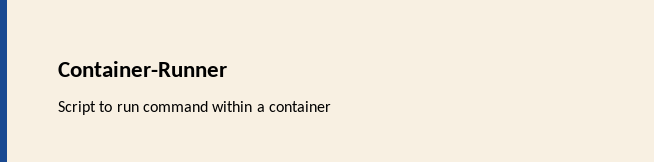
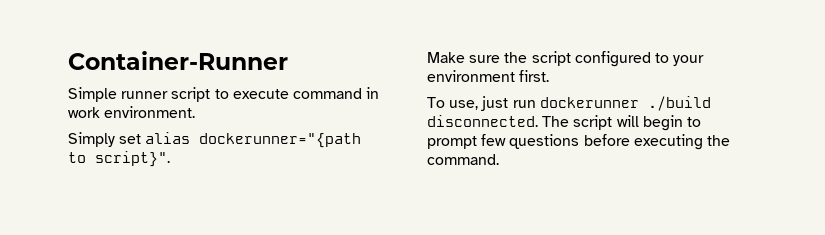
- Script to run command within a container
+ Simple runner script to execute command in work environment.
+ Simply set alias dockerunner="{path to script}".
+ Make sure the script configured to your environment first.
+ To use, just run dockerunner ./build disconnected. The script will begin to prompt few questions before executing the command.

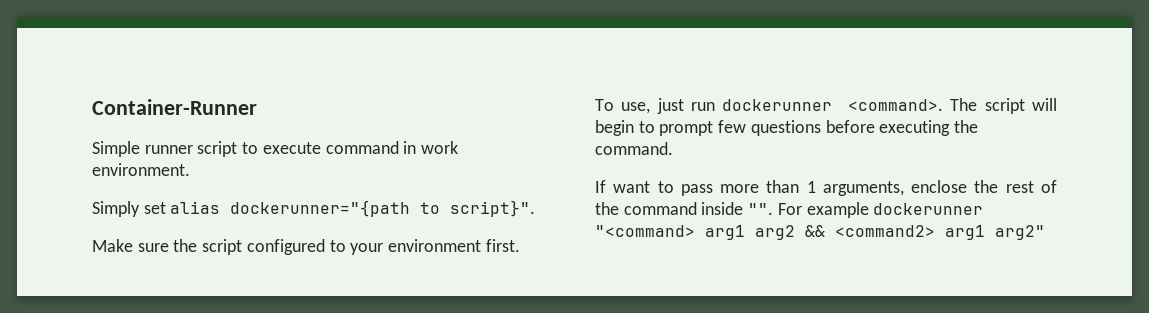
- To use, just run dockerunner ./build disconnected.
+ To use, just run dockerunner <command>.
+ If want to pass more than 1 arguments, enclose the rest of the command inside "". For example dockerunner "<command> arg1 arg2 && <command2> arg1 arg2"

